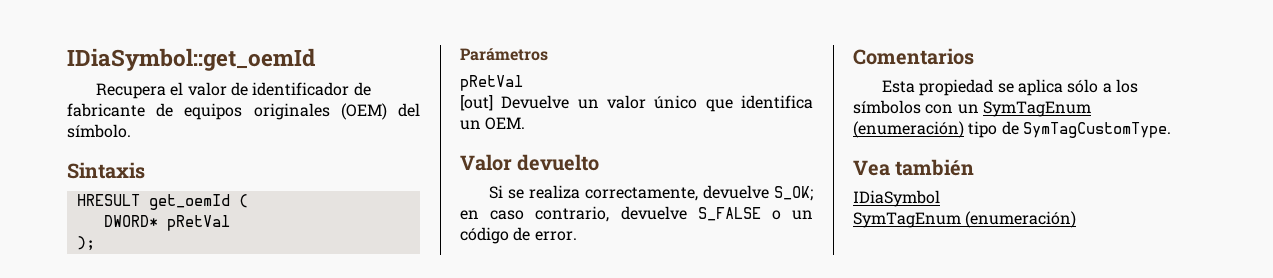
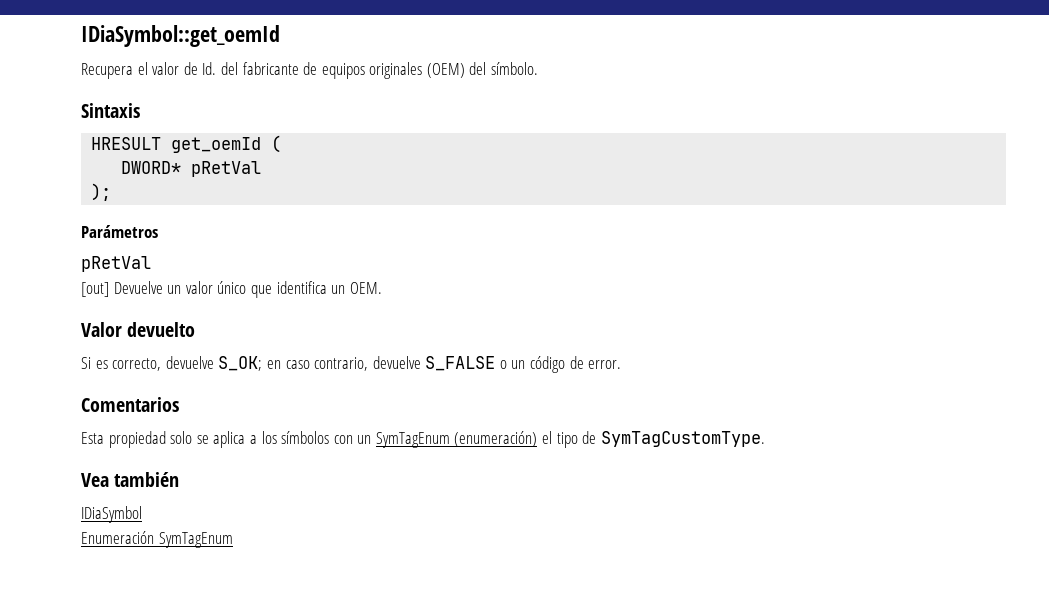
- Recupera el valor de identificador de fabricante de equipos originales (OEM) del símbolo.
+ Recupera el valor de Id. del fabricante de equipos originales (OEM) del símbolo.
- Si se realiza correctamente, devuelve S_OK; en caso contrario, devuelve S_FALSE o un código de error.
+ Si es correcto, devuelve S_OK; en caso contrario, devuelve S_FALSE o un código de error.
- Esta propiedad se aplica sólo a los símbolos con un SymTagEnum (enumeración) tipo de SymTagCustomType.
+ Esta propiedad solo se aplica a los símbolos con un SymTagEnum (enumeración) el tipo de SymTagCustomType.
  IDiaSymbol
- SymTagEnum (enumeración)
+ Enumeración SymTagEnum

